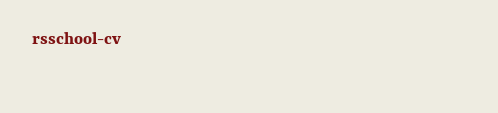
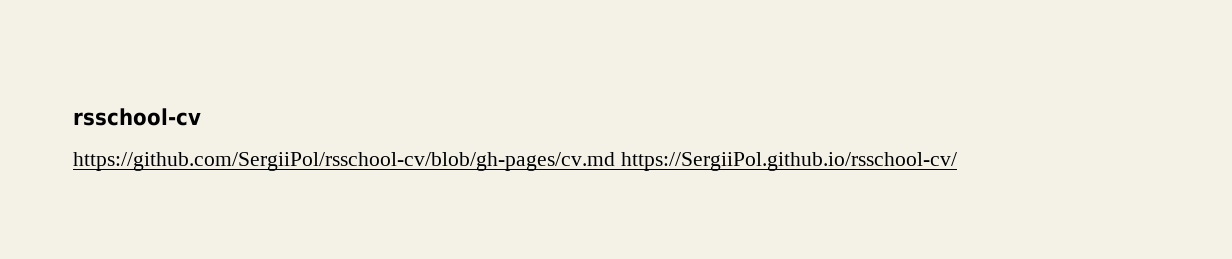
+ https://github.com/SergiiPol/rsschool-cv/blob/gh-pages/cv.md https://SergiiPol.github.io/rsschool-cv/

